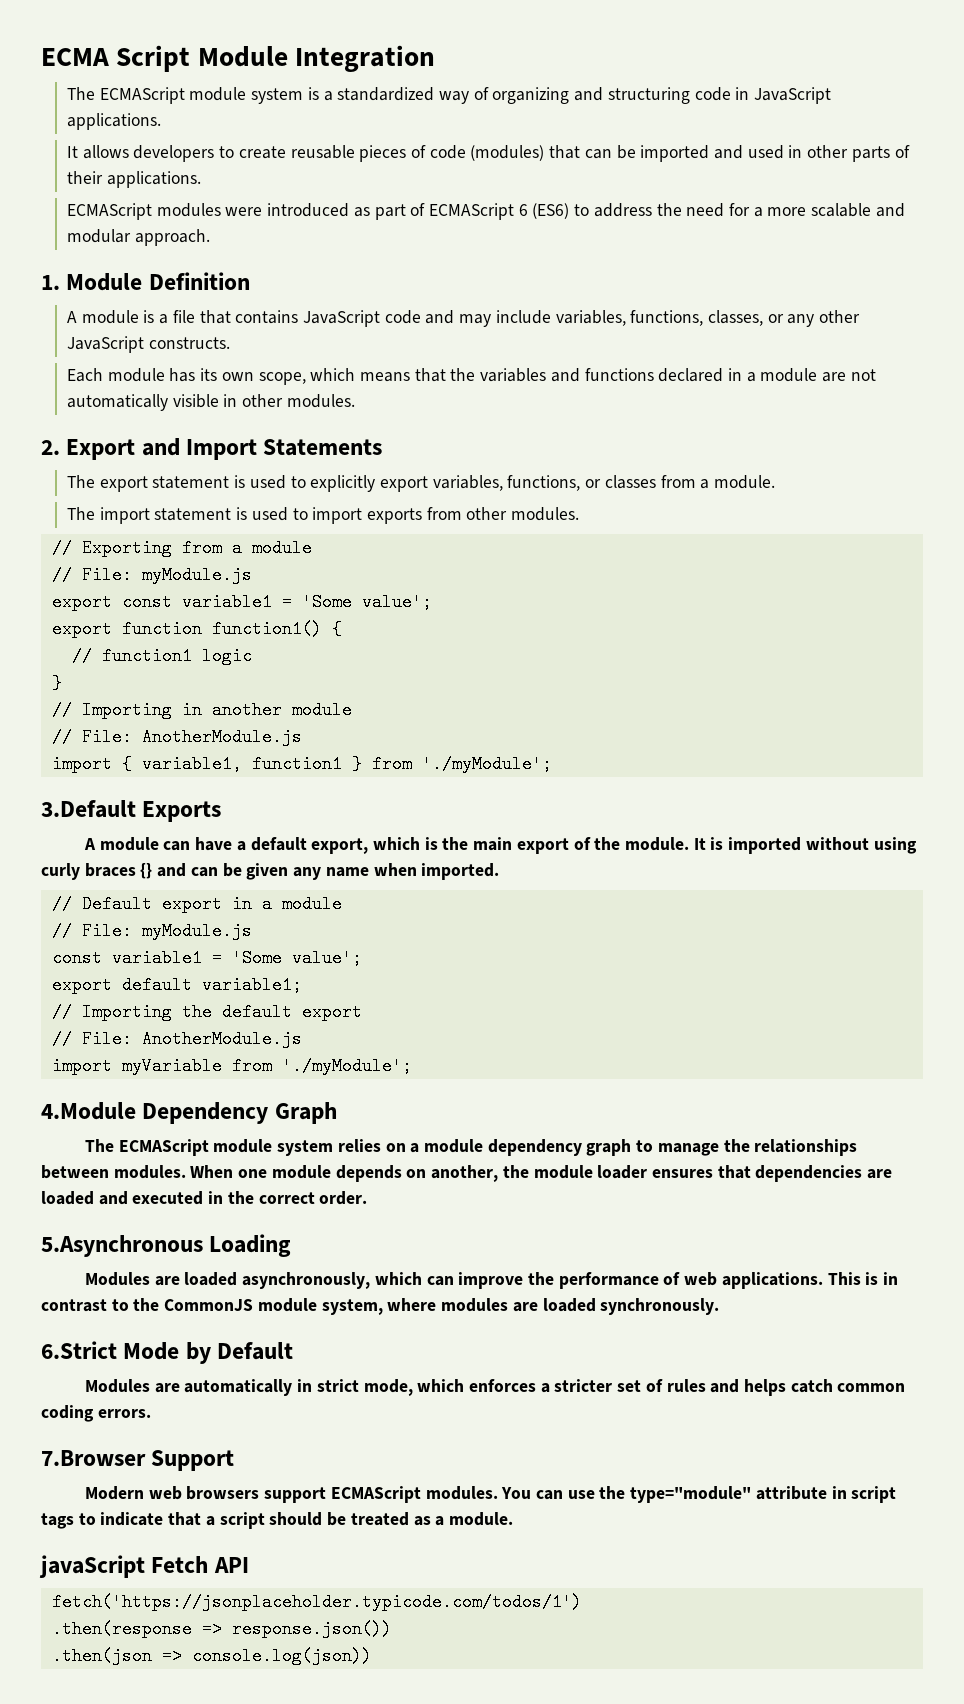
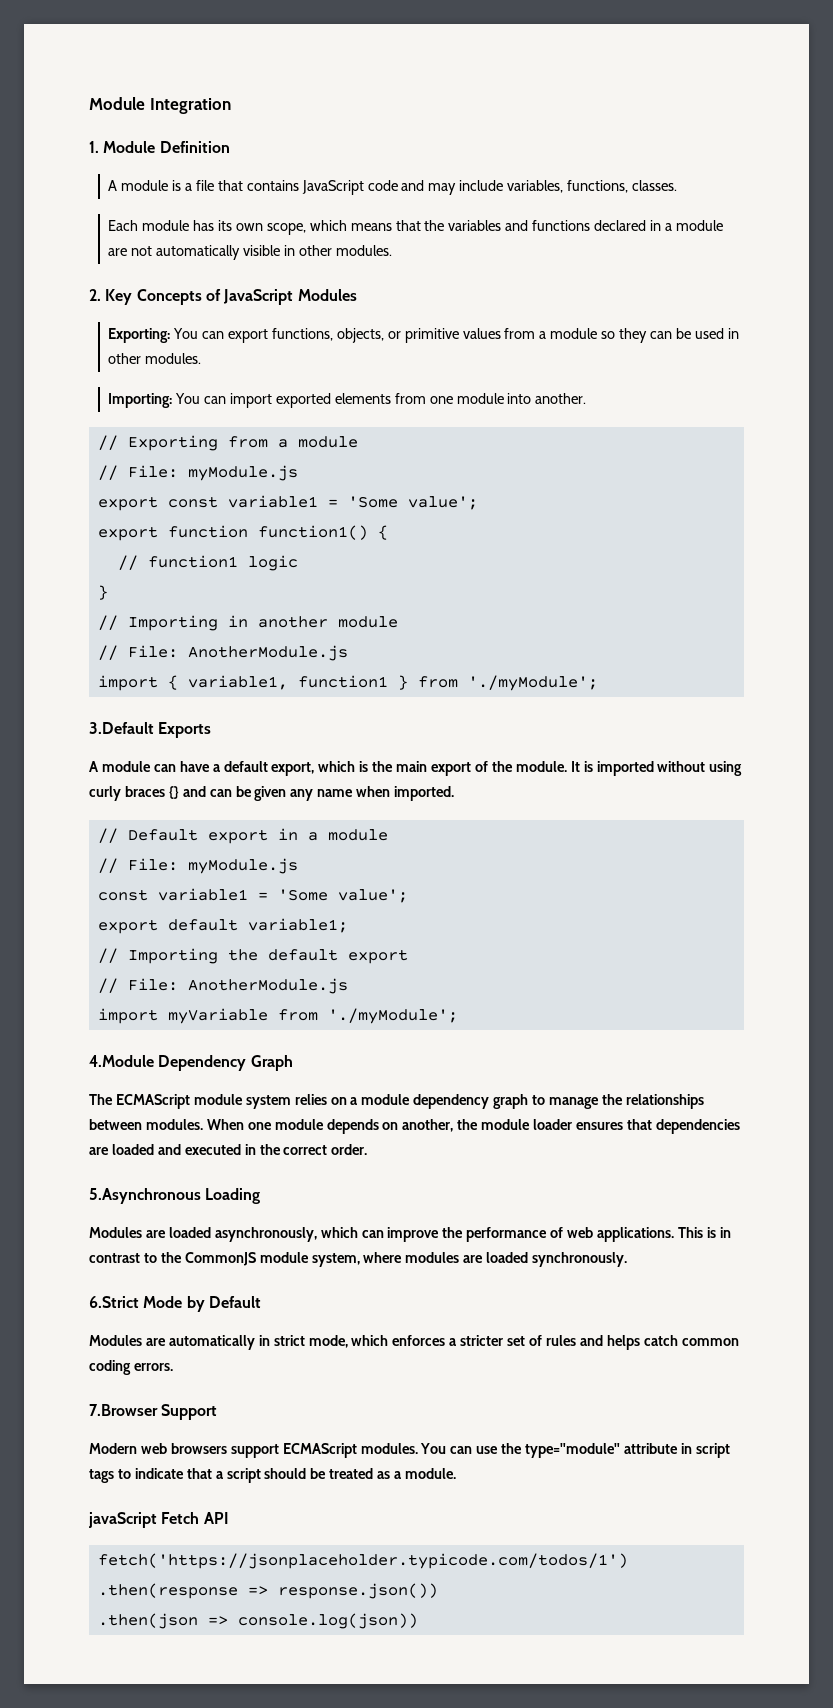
- ECMA Script Module Integration
+ Module Integration
- The ECMAScript module system is a standardized way of organizing and structuring code in JavaScript applications.
- It allows developers to create reusable pieces of code (modules) that can be imported and used in other parts of their applications.
- ECMAScript modules were introduced as part of ECMAScript 6 (ES6) to address the need for a more scalable and modular approach.
- A module is a file that contains JavaScript code and may include variables, functions, classes, or any other JavaScript constructs.
+ A module is a file that contains JavaScript code and may include variables, functions, classes.
- 2. Export and Import Statements
- The export statement is used to explicitly export variables, functions, or classes from a module.
- The import statement is used to import exports from other modules.
+ 2. Key Concepts of JavaScript Modules
+ Exporting: You can export functions, objects, or primitive values from a module so they can be used in other modules.
+ Importing: You can import exported elements from one module into another.

